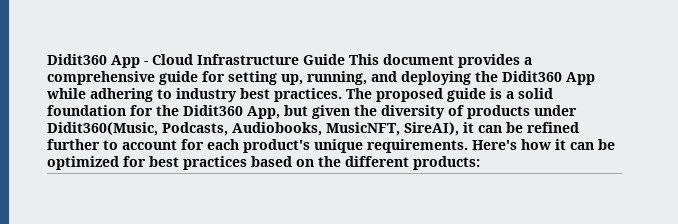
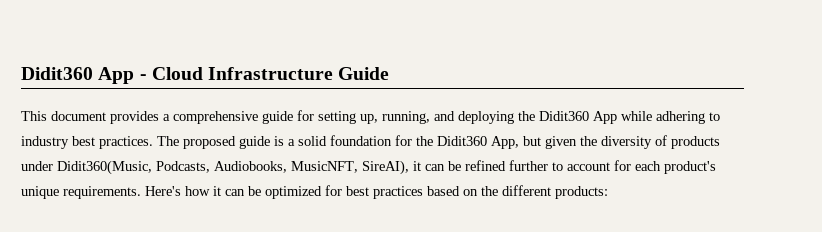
- Didit360 App - Cloud Infrastructure Guide This document provides a comprehensive guide for setting up, running, and deploying the Didit360 App while adhering to industry best practices.
+ Didit360 App - Cloud Infrastructure Guide
+ This document provides a comprehensive guide for setting up, running, and deploying the Didit360 App while adhering to industry best practices.

